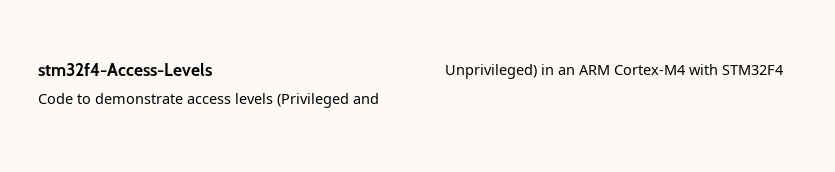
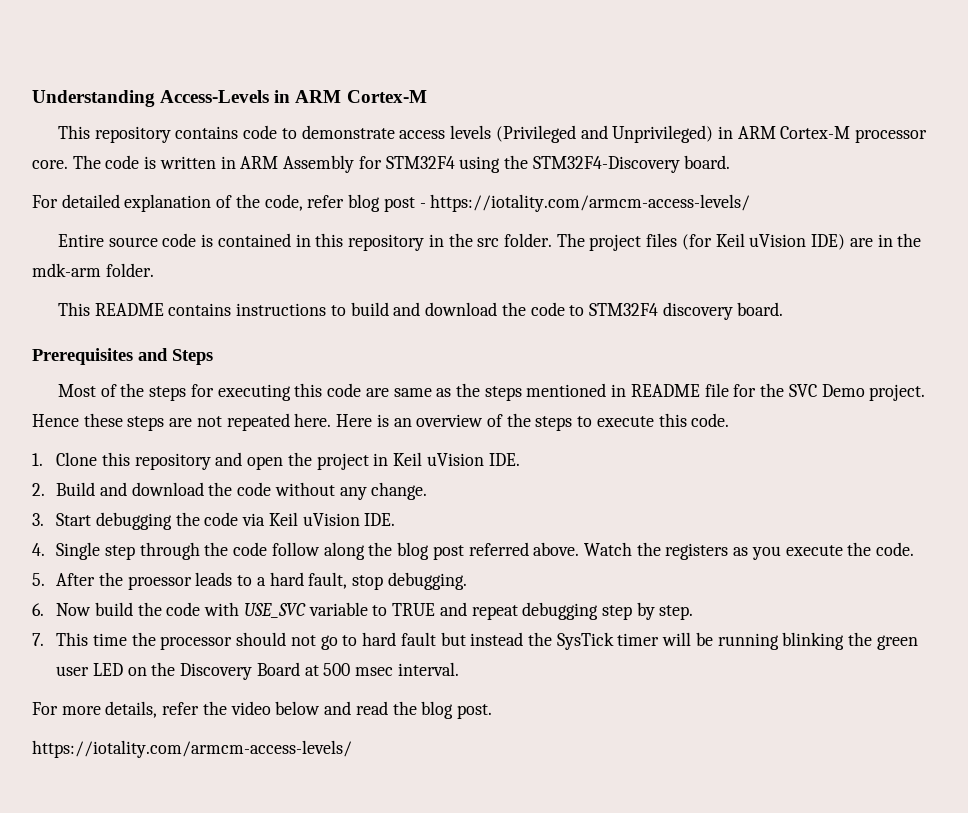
- stm32f4-Access-Levels
- Code to demonstrate access levels (Privileged and Unprivileged) in an ARM Cortex-M4 with STM32F4
+ Understanding Access-Levels in ARM Cortex-M
+ This repository contains code to demonstrate access levels (Privileged and Unprivileged) in ARM Cortex-M processor core. The code is written in ARM Assembly for STM32F4 using the STM32F4-Discovery board.
+ For detailed explanation of the code, refer blog post - https://iotality.com/armcm-access-levels/
+ Entire source code is contained in this repository in the src folder. The project files (for Keil uVision IDE) are in the mdk-arm folder.
+ This README contains instructions to build and download the code to STM32F4 discovery board.
+ Prerequisites and Steps
+ Most of the steps for executing this code are same as the steps mentioned in README file for the SVC Demo project. Hence these steps are not repeated here. Here is an overview of the steps to execute this code.
+ 1. Clone this repository and open the project in Keil uVision IDE.
+ 2. Build and download the code without any change.
+ 3. Start debugging the code via Keil uVision IDE.
+ 4. Single step through the code follow along the blog post referred above. Watch the registers as you execute the code.
+ 5. After the proessor leads to a hard fault, stop debugging.
+ 6. Now build the code with USE_SVC variable to TRUE and repeat debugging step by step.
+ 7. This time the processor should not go to hard fault but instead the SysTick timer will be running blinking the green user LED on the Discovery Board at 500 msec interval.
+ For more details, refer the video below and read the blog post.
+ https://iotality.com/armcm-access-levels/

